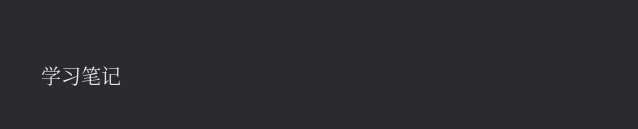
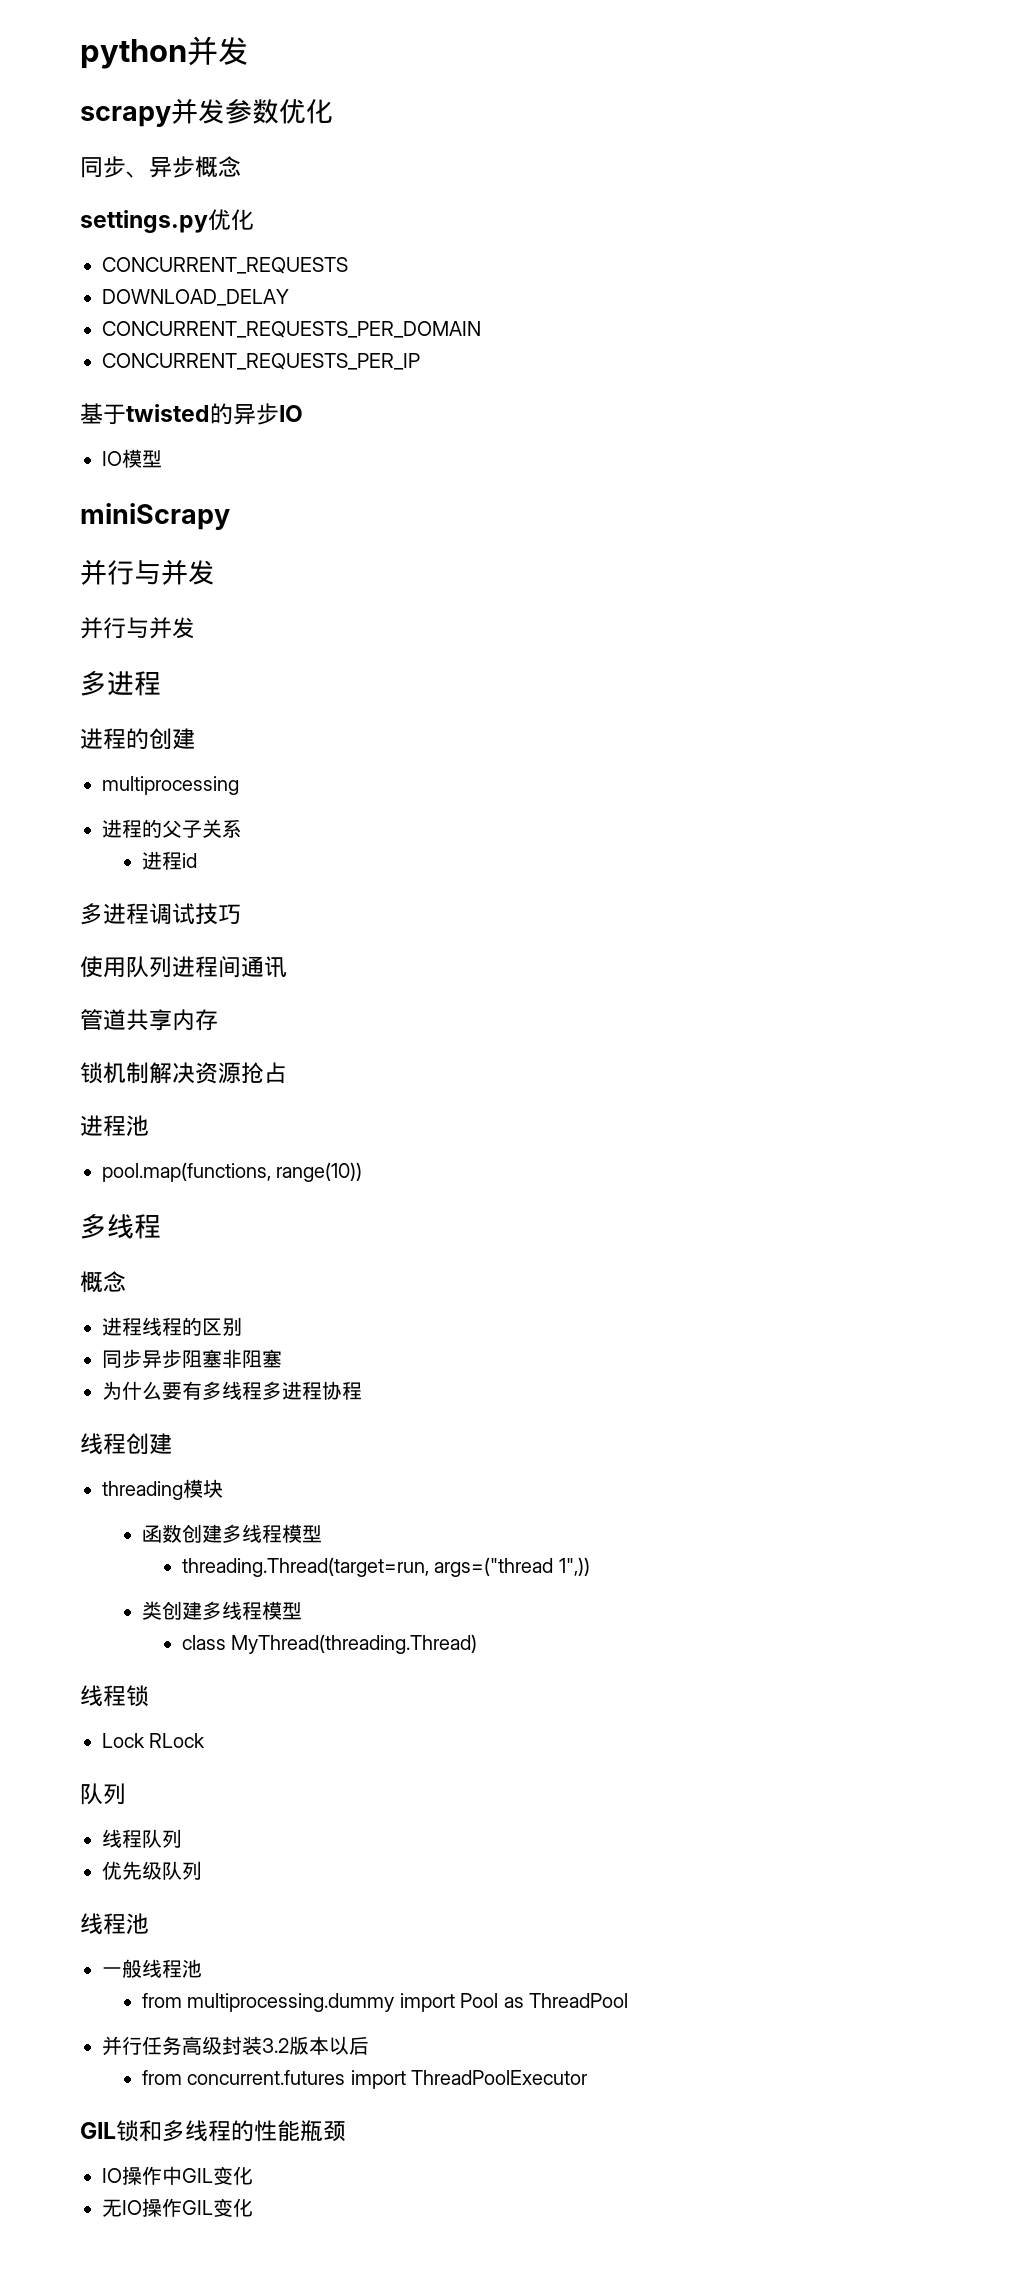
- 学习笔记
+ python并发
+ scrapy并发参数优化
+ 同步、异步概念
+ settings.py优化
+ CONCURRENT_REQUESTS
+ DOWNLOAD_DELAY
+ CONCURRENT_REQUESTS_PER_DOMAIN
+ CONCURRENT_REQUESTS_PER_IP
+ 基于twisted的异步IO
+ IO模型
+ miniScrapy
+ 并行与并发
+ 并行与并发
+ 多进程
+ 进程的创建
+ multiprocessing
+ 进程的父子关系
+ 进程id
+ 多进程调试技巧
+ 使用队列进程间通讯
+ 管道共享内存
+ 锁机制解决资源抢占
+ 进程池
+ pool.map(functions, range(10))
+ 多线程
+ 概念
+ 进程线程的区别
+ 同步异步阻塞非阻塞
+ 为什么要有多线程多进程协程
+ 线程创建
+ threading模块
+ 函数创建多线程模型
+ threading.Thread(target=run, args=("thread 1",))
+ 类创建多线程模型
+ class MyThread(threading.Thread)
+ 线程锁
+ Lock RLock
+ 队列
+ 线程队列
+ 优先级队列
+ 线程池
+ 一般线程池
+ from multiprocessing.dummy import Pool as ThreadPool
+ 并行任务高级封装3.2版本以后
+ from concurrent.futures import ThreadPoolExecutor
+ GIL锁和多线程的性能瓶颈
+ IO操作中GIL变化
+ 无IO操作GIL变化

